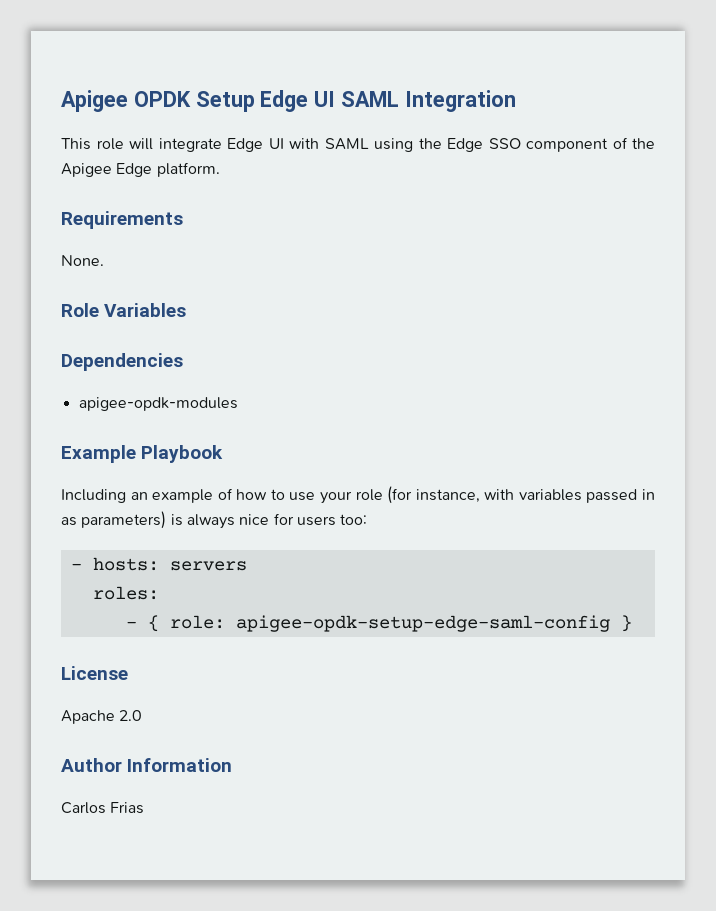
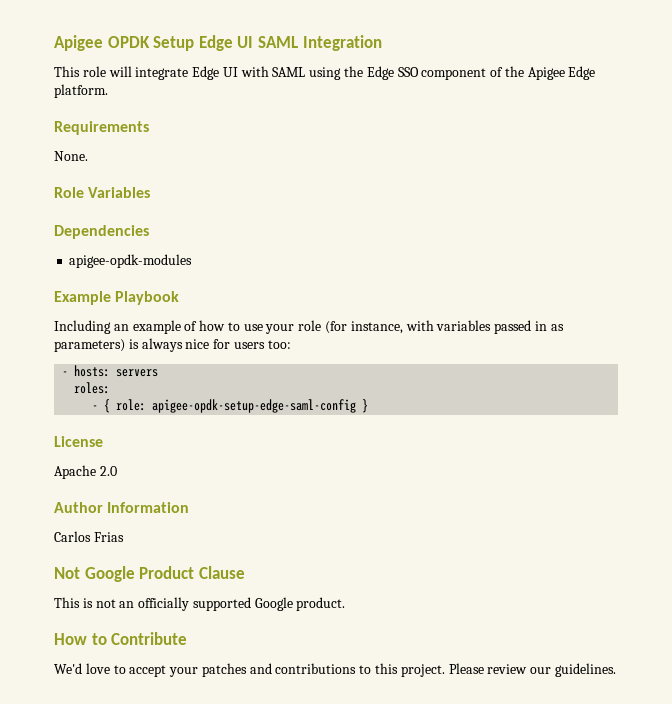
+ Not Google Product Clause
+ This is not an officially supported Google product.
+ How to Contribute
+ We'd love to accept your patches and contributions to this project. Please review our guidelines.

